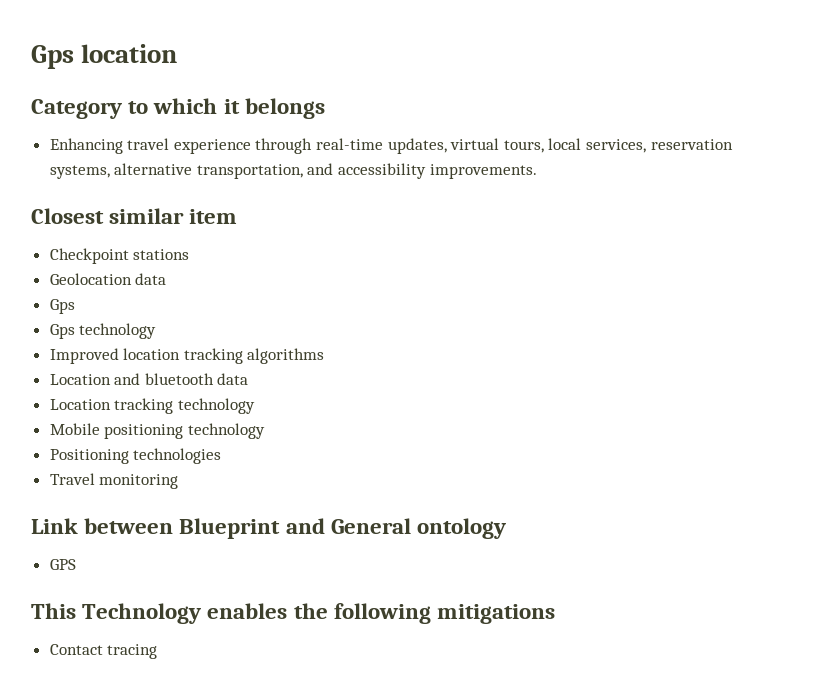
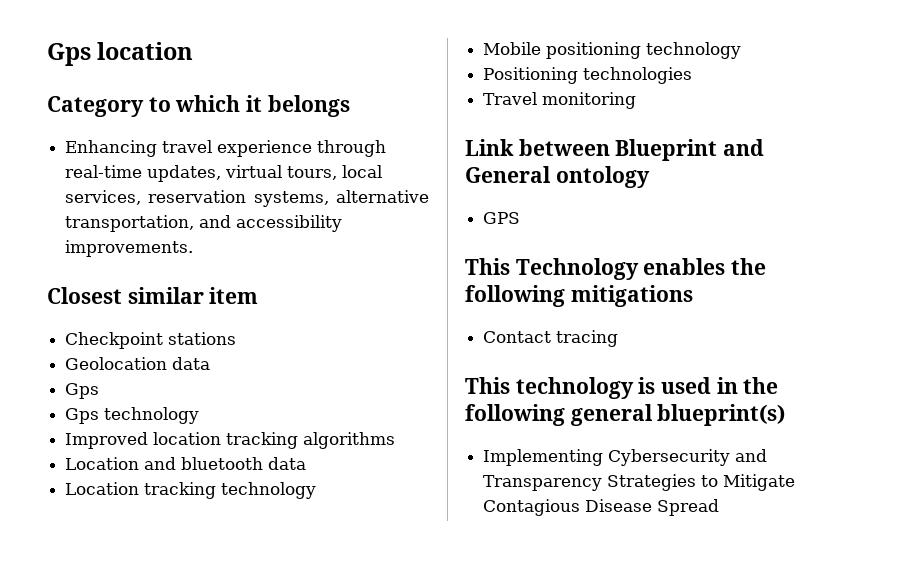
+ This technology is used in the following general blueprint(s)
+ Implementing Cybersecurity and Transparency Strategies to Mitigate Contagious Disease Spread

